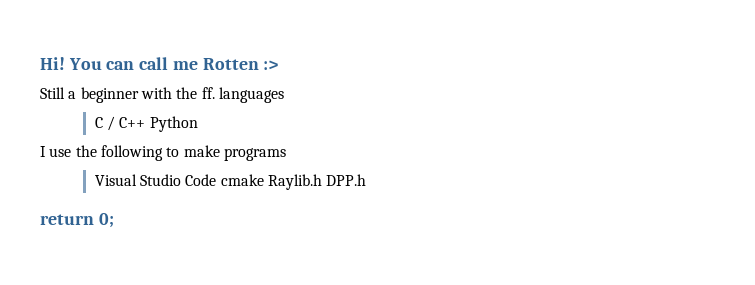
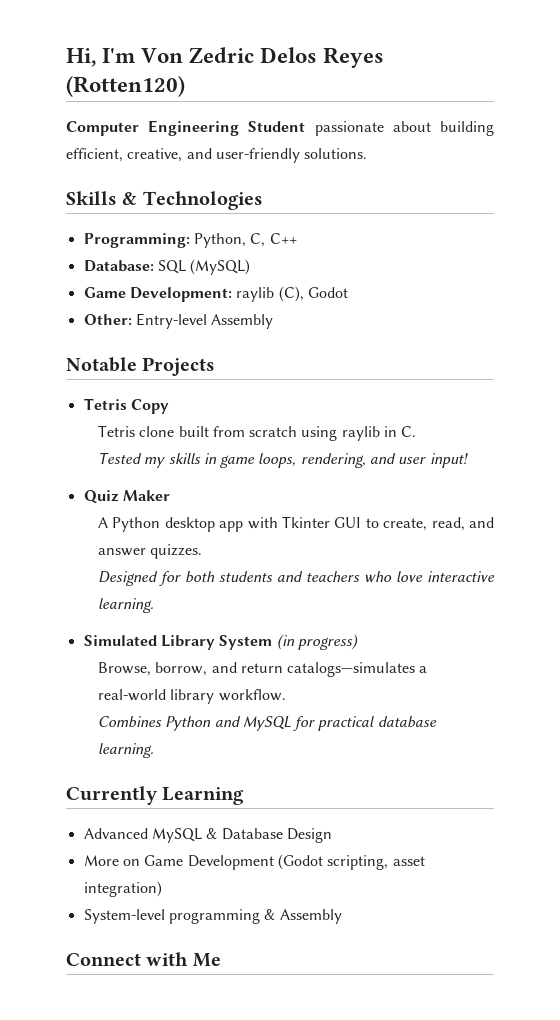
- Hi! You can call me Rotten :>
- Still a beginner with the ff. languages
- C / C++ Python
- I use the following to make programs
- Visual Studio Code cmake Raylib.h DPP.h
- return 0;
+ Hi, I'm Von Zedric Delos Reyes (Rotten120)
+ Computer Engineering Student passionate about building efficient, creative, and user-friendly solutions.
+ Skills & Technologies
+ Programming: Python, C, C++
+ Database: SQL (MySQL)
+ Game Development: raylib (C), Godot
+ Other: Entry-level Assembly
+ Notable Projects
+ Tetris Copy
+ Tetris clone built from scratch using raylib in C.
+ Tested my skills in game loops, rendering, and user input!
+ Quiz Maker
+ A Python desktop app with Tkinter GUI to create, read, and answer quizzes.
+ Designed for both students and teachers who love interactive learning.
+ Simulated Library System (in progress)
+ Browse, borrow, and return catalogs—simulates a real-world library workflow.
+ Combines Python and MySQL for practical database learning.
+ Currently Learning
+ Advanced MySQL & Database Design
+ More on Game Development (Godot scripting, asset integration)
+ System-level programming & Assembly
+ Connect with Me

